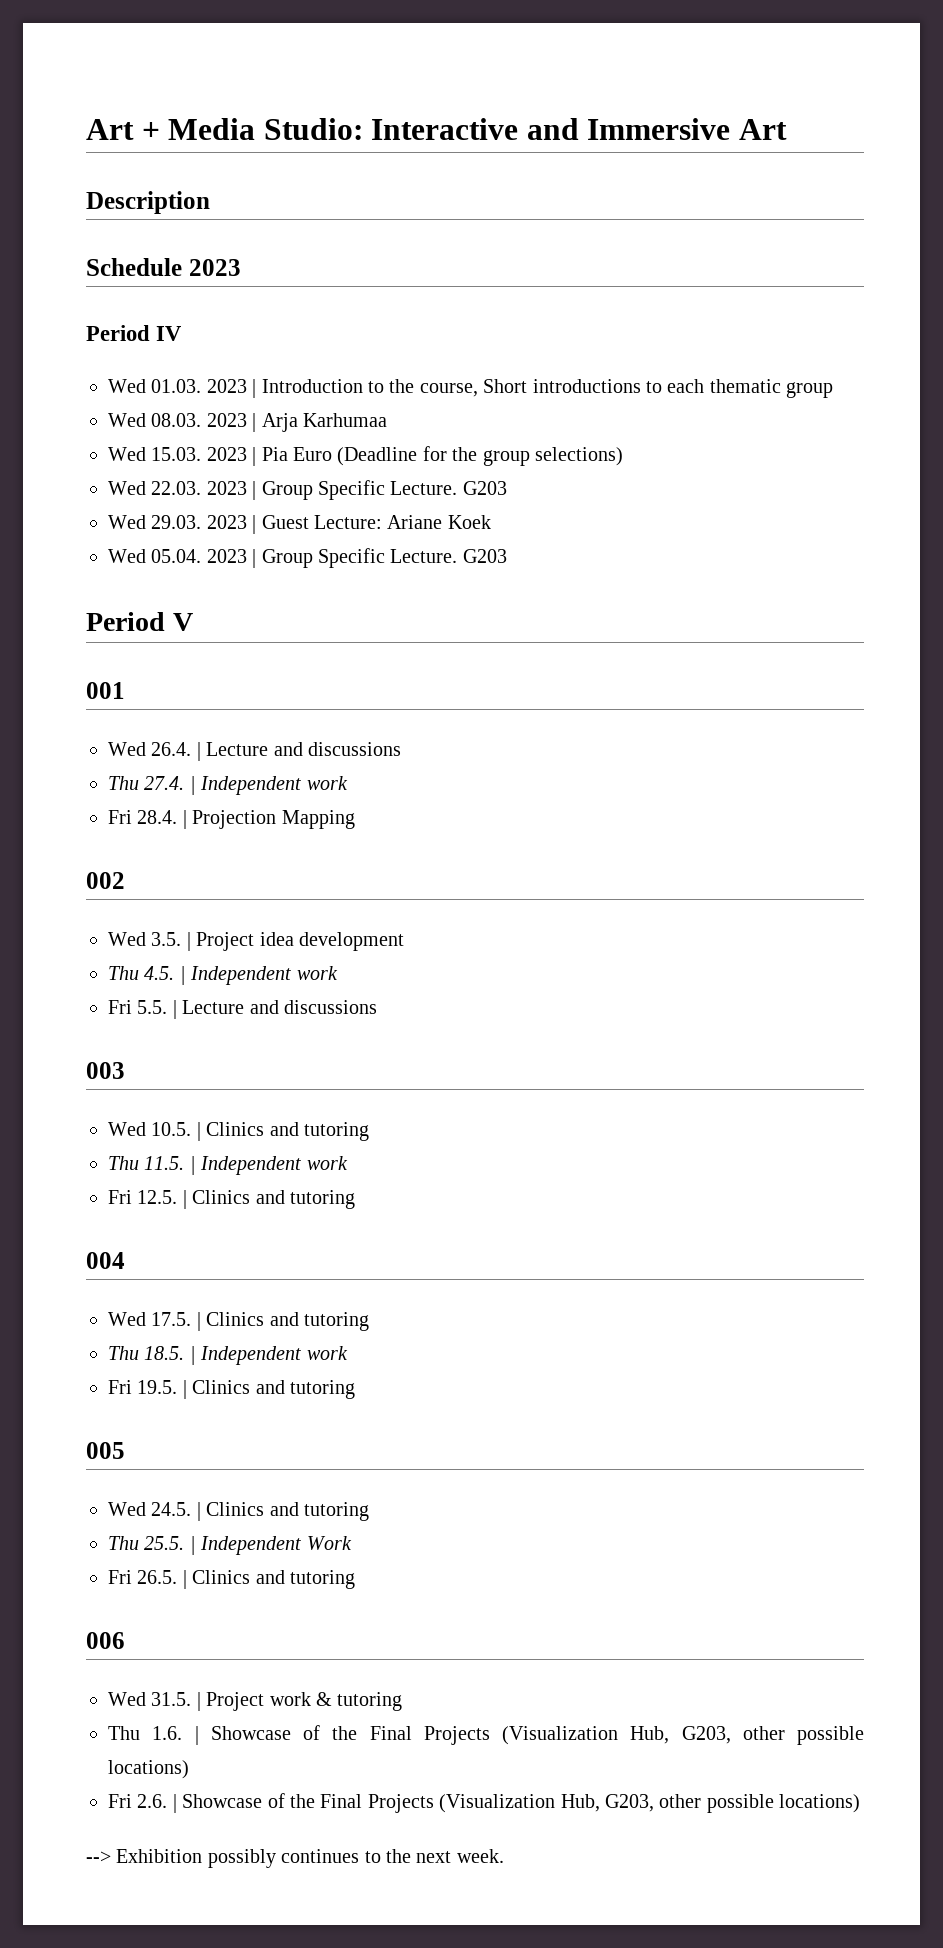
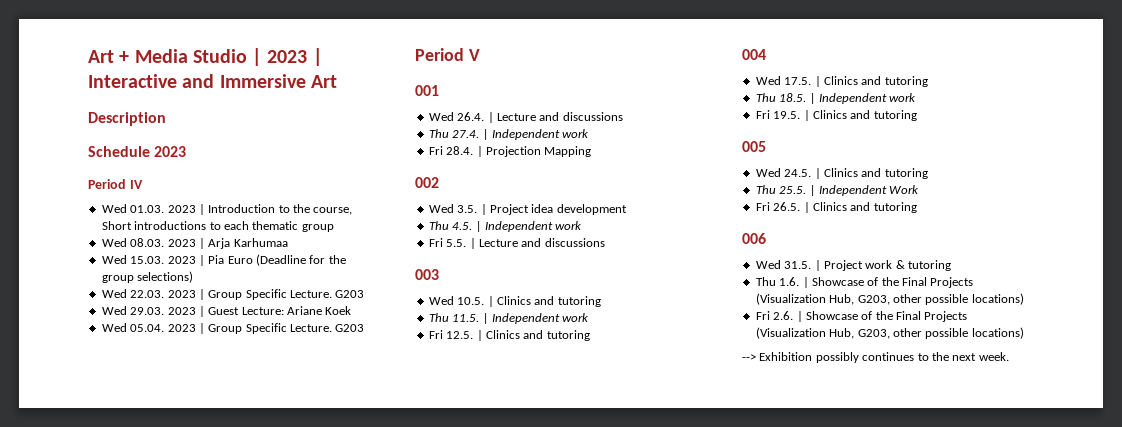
- Art + Media Studio: Interactive and Immersive Art
+ Art + Media Studio | 2023 | Interactive and Immersive Art

